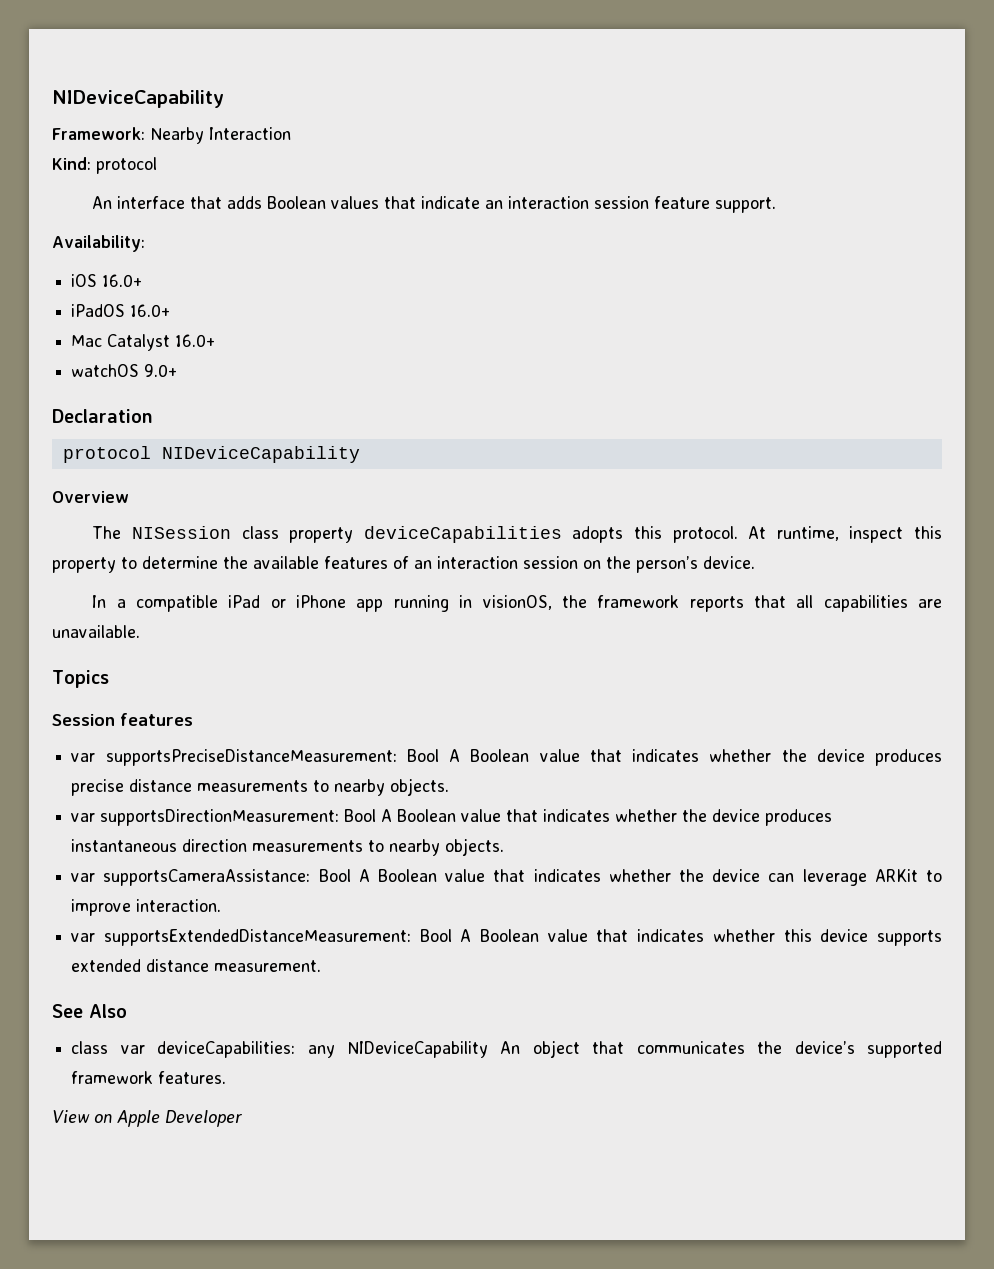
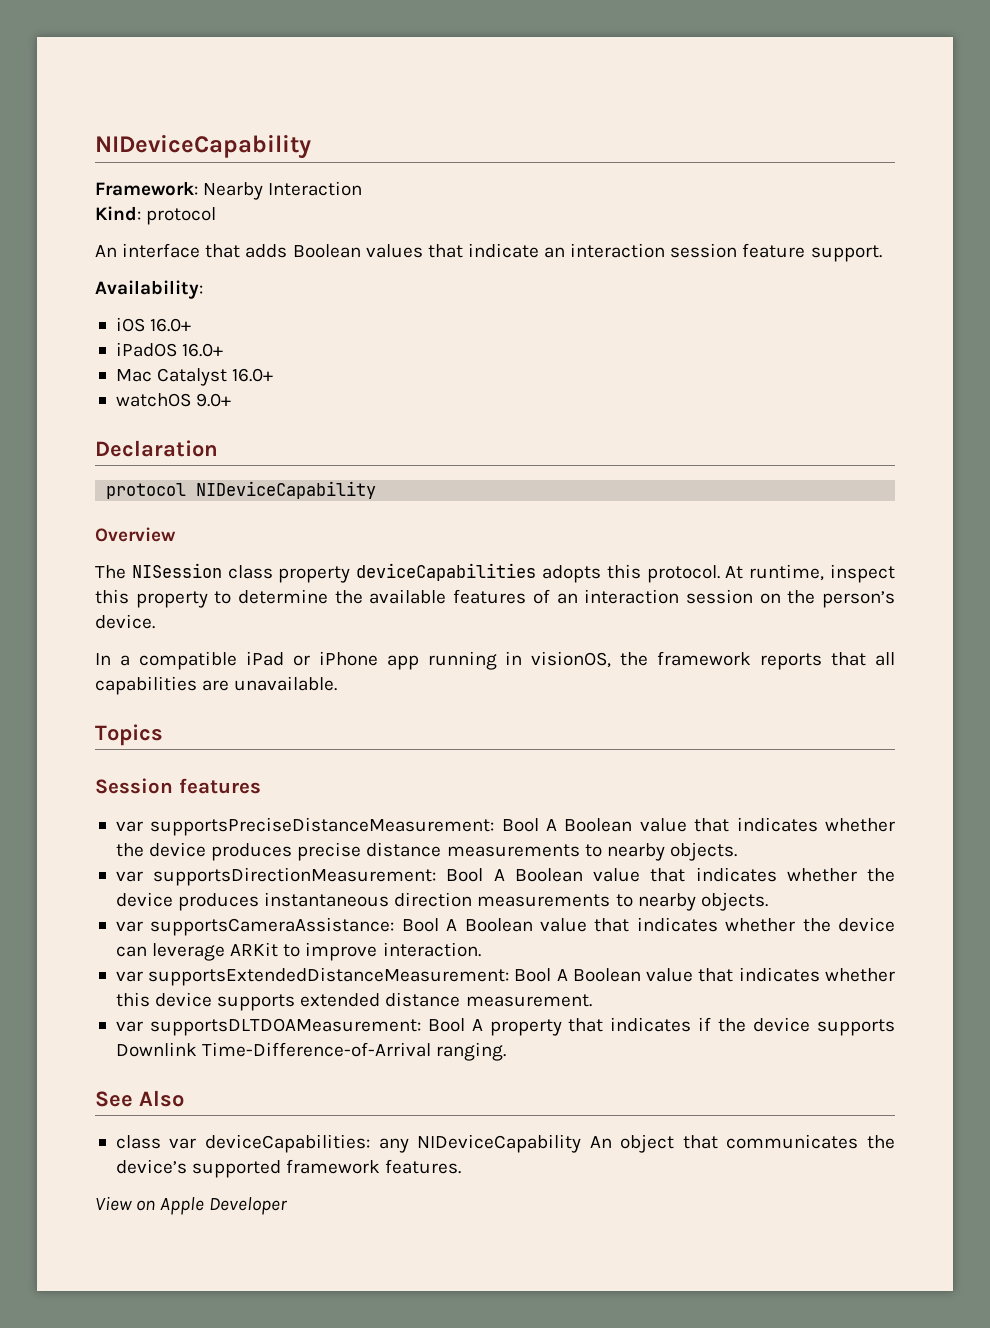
+ var supportsDLTDOAMeasurement: Bool A property that indicates if the device supports Downlink Time-Difference-of-Arrival ranging.

